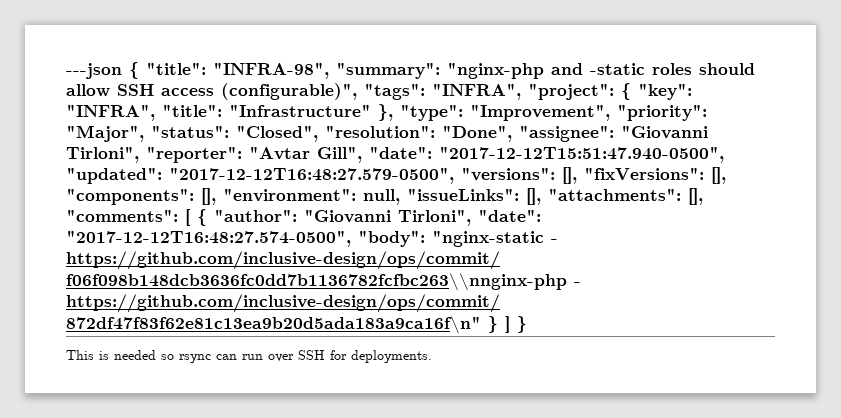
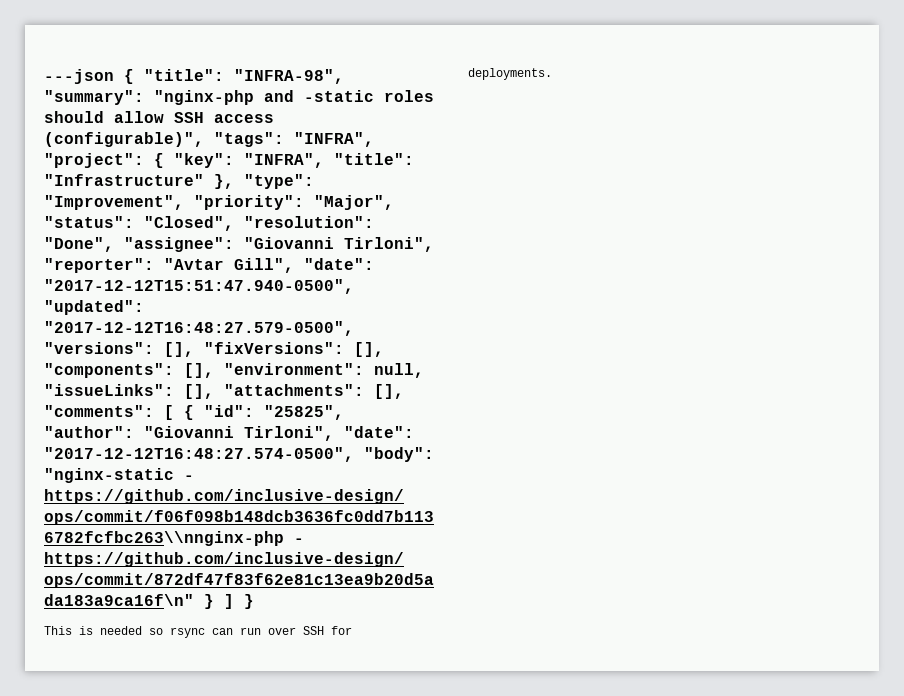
- [ { "author":
+ [ { "id": "25825", "author":

